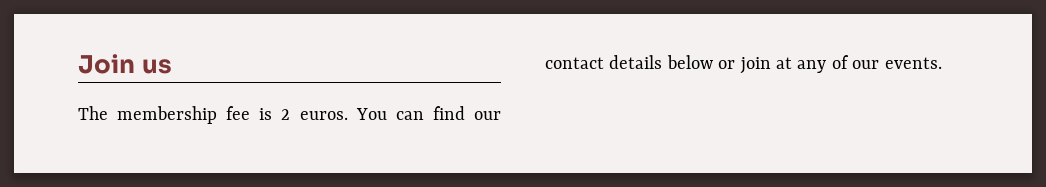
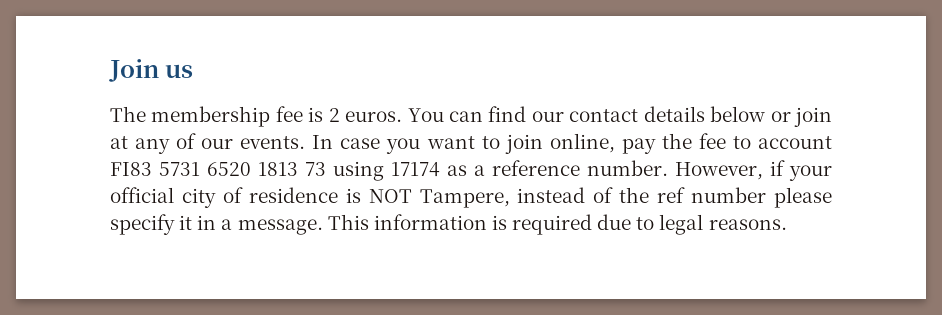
+ In case you want to join online, pay the fee to account FI83 5731 6520 1813 73 using 17174 as a reference number. However, if your official city of residence is NOT Tampere, instead of the ref number please specify it in a message. This information is required due to legal reasons.

